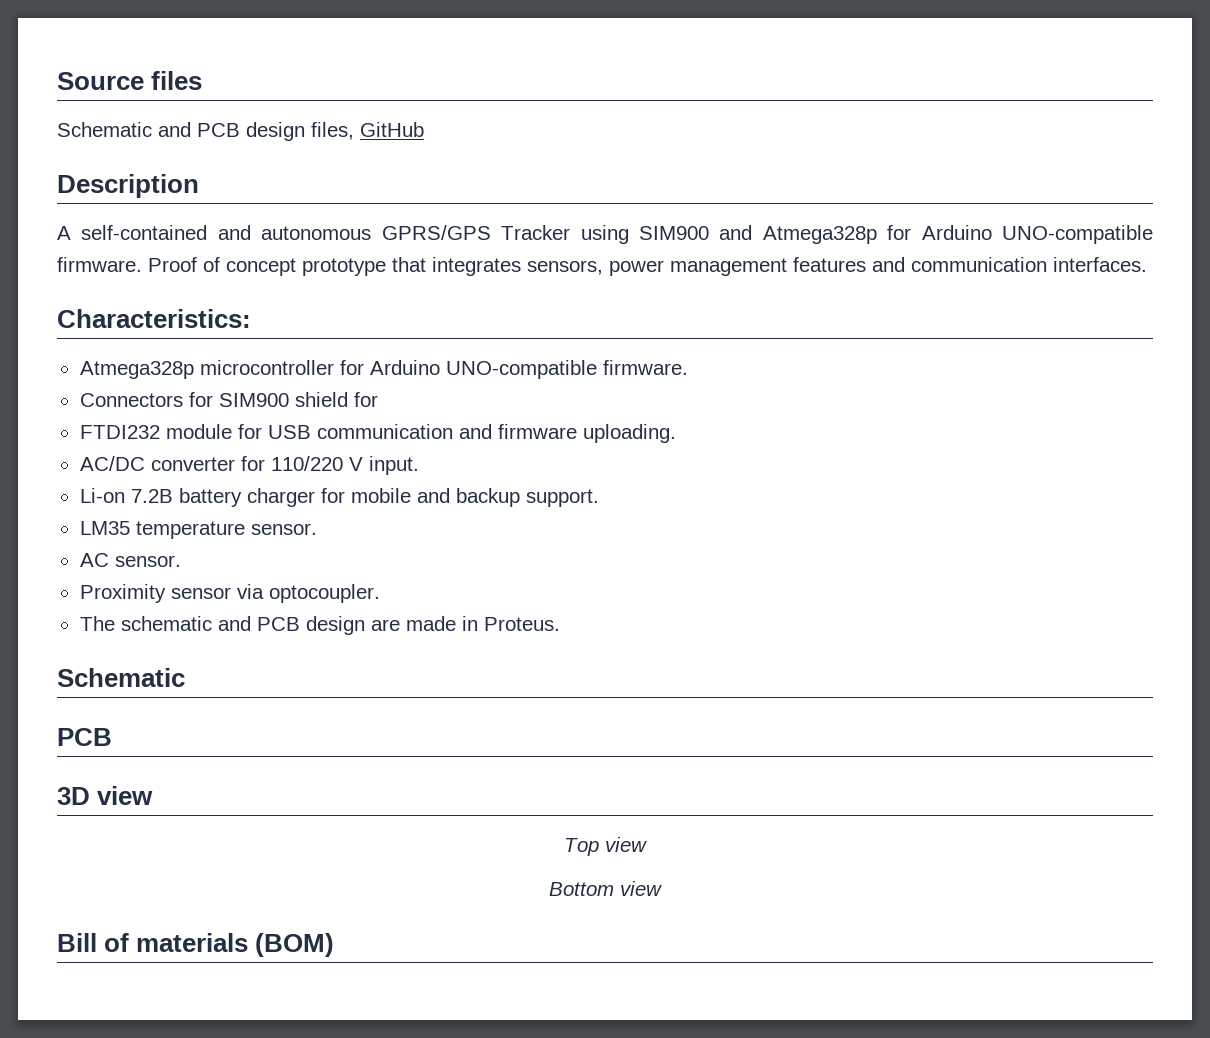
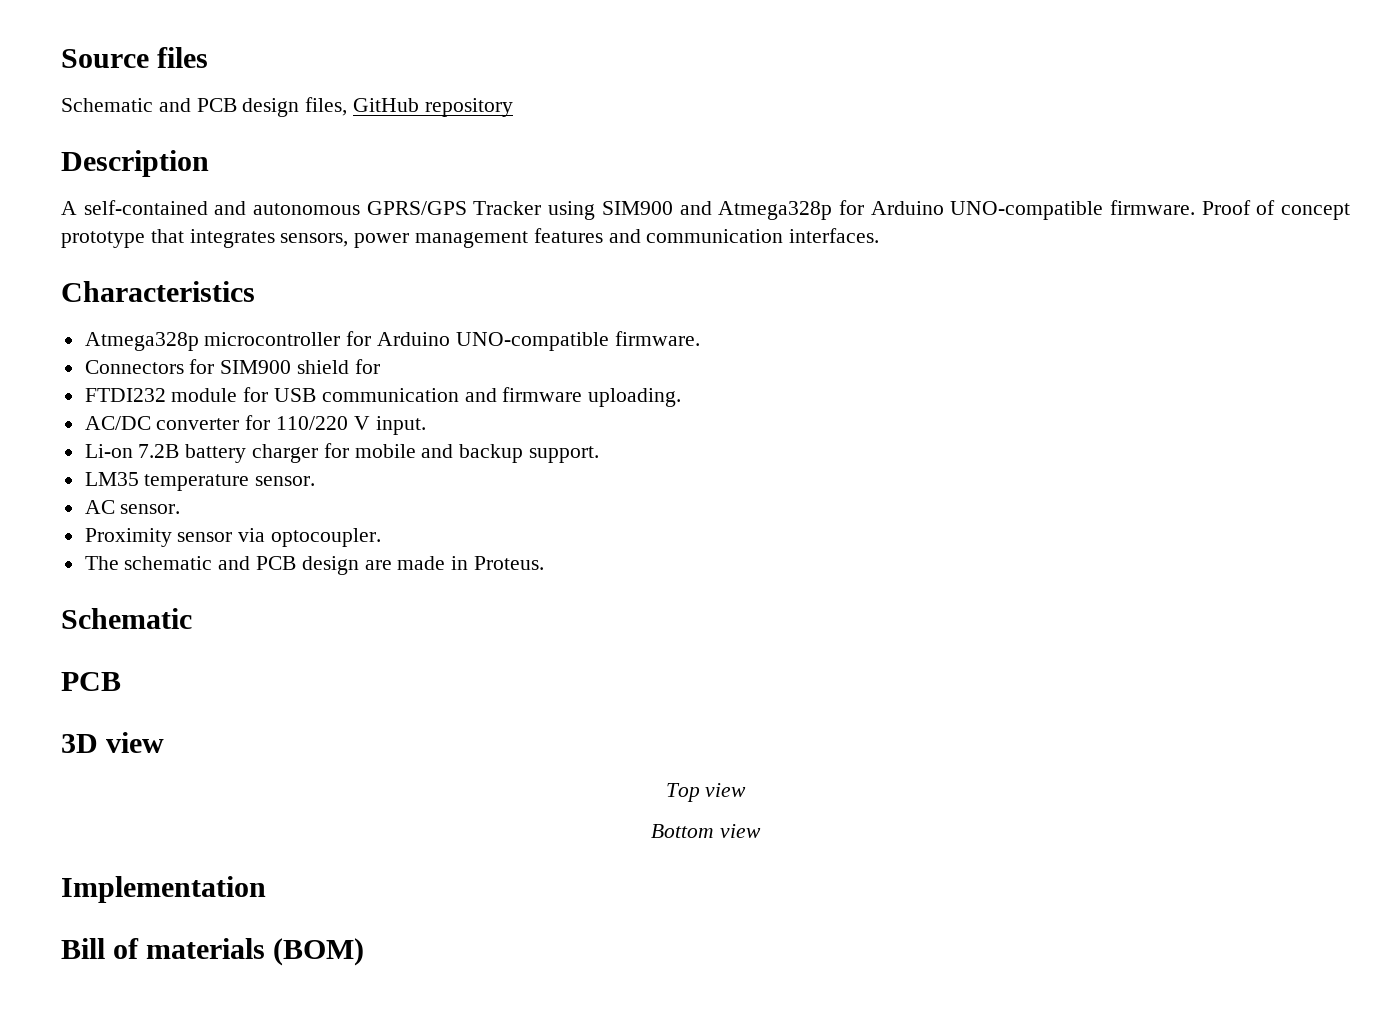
- Schematic and PCB design files, GitHub
+ Schematic and PCB design files, GitHub repository
- Characteristics:
+ Characteristics
+ Implementation

